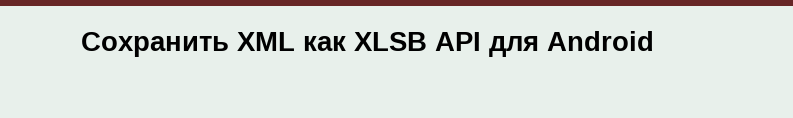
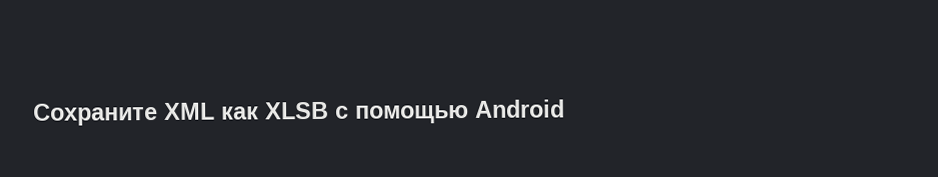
- Сохранить XML как XLSB API для Android
+ Сохраните XML как XLSB с помощью Android

